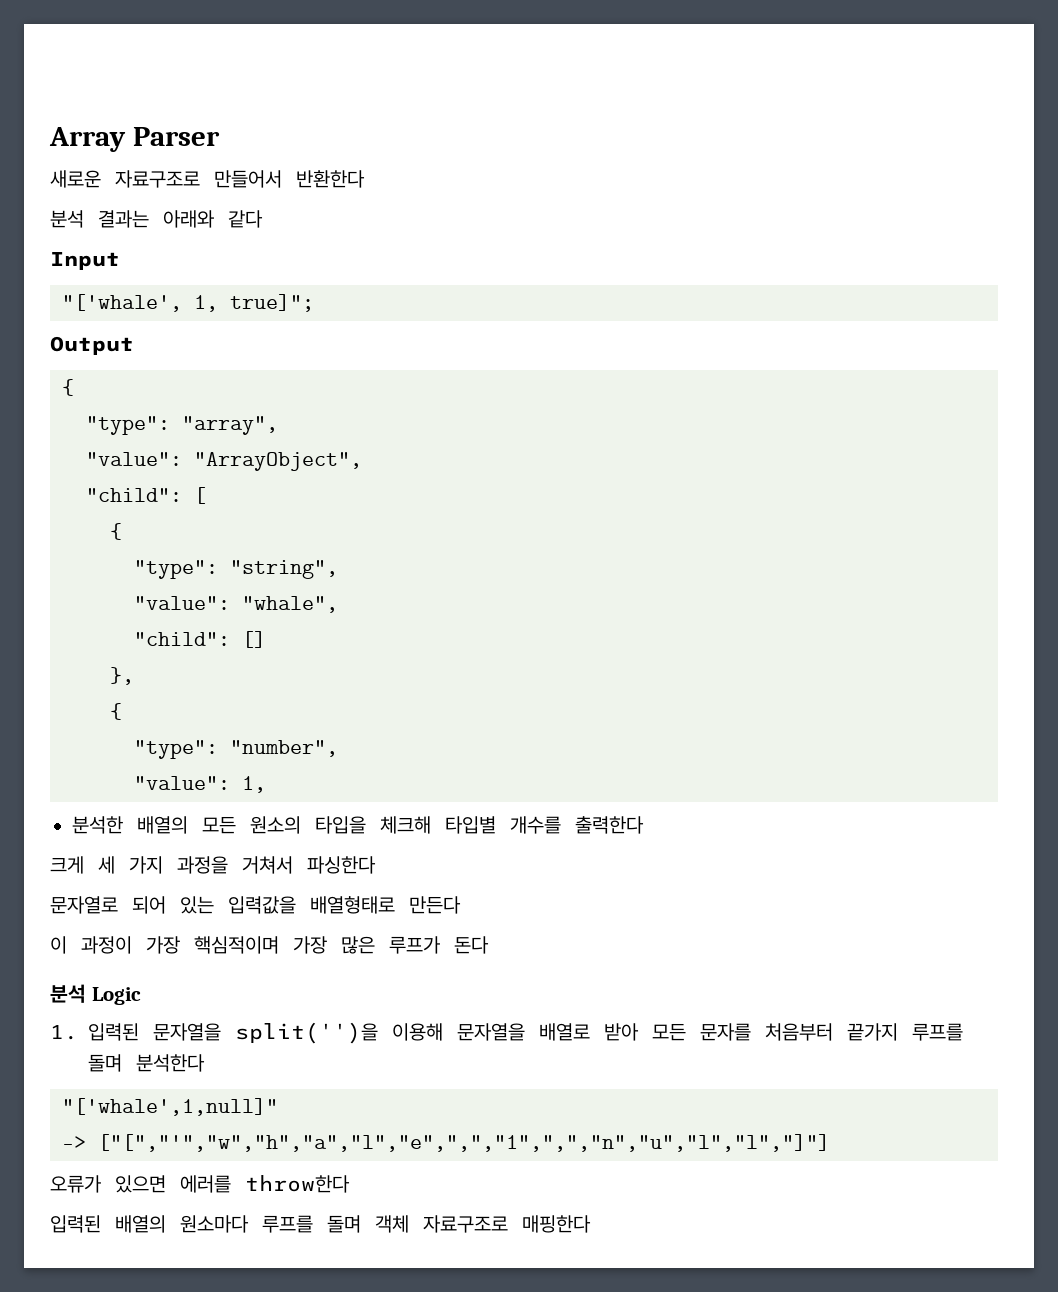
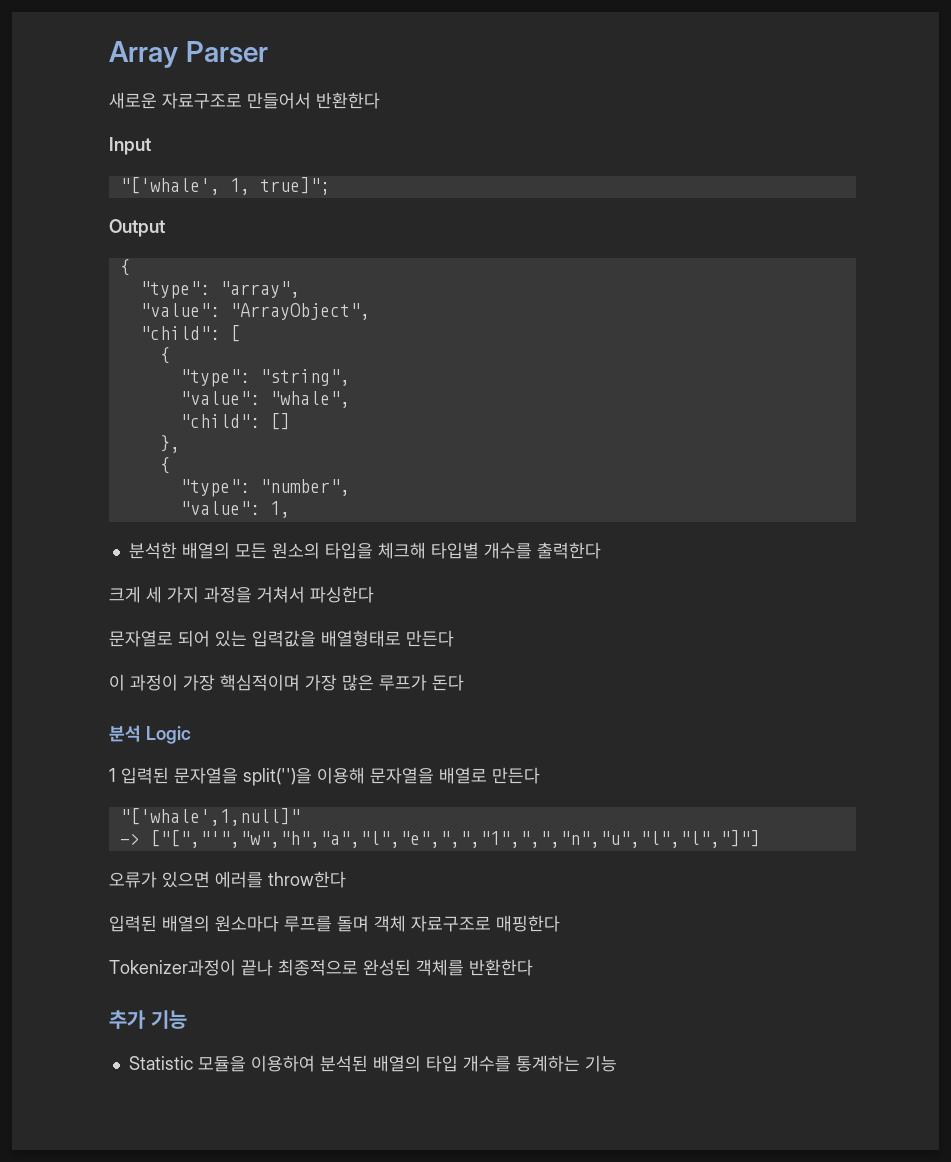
- 분석 결과는 아래와 같다
- 1. 입력된 문자열을 split('')을 이용해 문자열을 배열로 받아 모든 문자를 처음부터 끝가지 루프를 돌며 분석한다
+ 1 입력된 문자열을 split('')을 이용해 문자열을 배열로 만든다
+ Tokenizer과정이 끝나 최종적으로 완성된 객체를 반환한다
+ 추가 기능
+ Statistic 모듈을 이용하여 분석된 배열의 타입 개수를 통계하는 기능

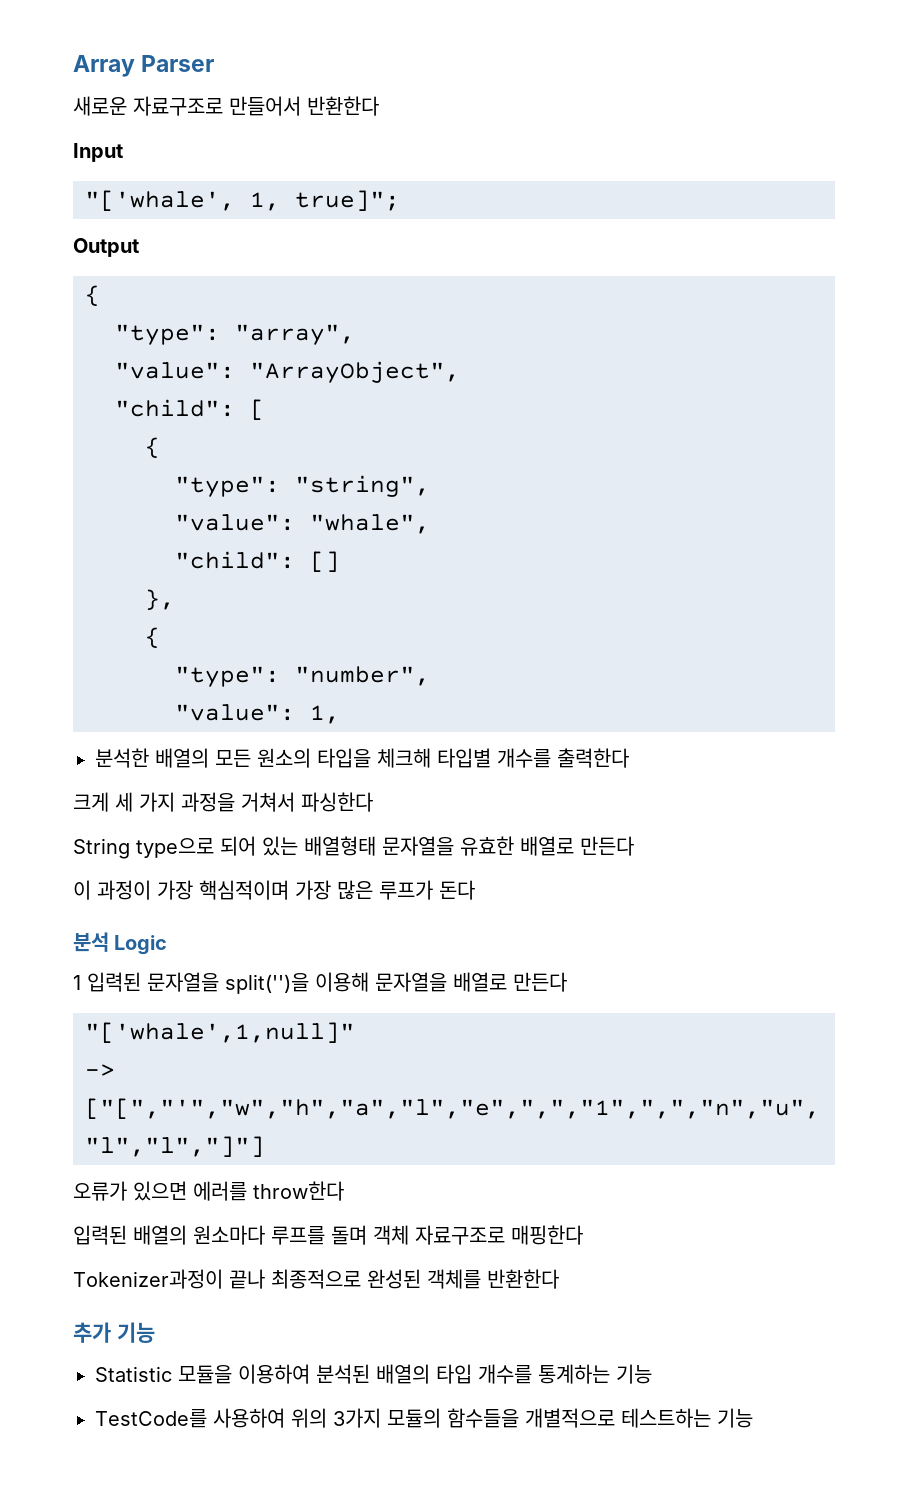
- 문자열로 되어 있는 입력값을 배열형태로 만든다
+ String type으로 되어 있는 배열형태 문자열을 유효한 배열로 만든다
+ TestCode를 사용하여 위의 3가지 모듈의 함수들을 개별적으로 테스트하는 기능

